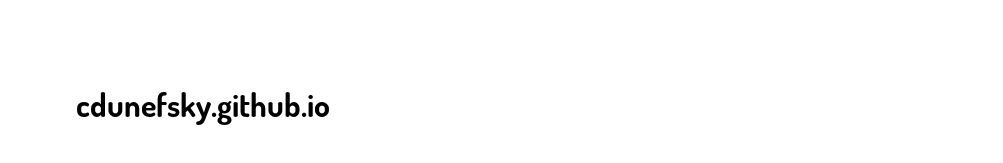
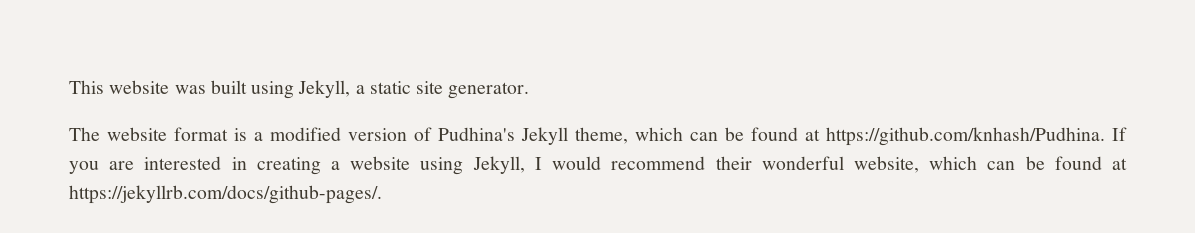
- cdunefsky.github.io
+ This website was built using Jekyll, a static site generator.
+ The website format is a modified version of Pudhina's Jekyll theme, which can be found at https://github.com/knhash/Pudhina. If you are interested in creating a website using Jekyll, I would recommend their wonderful website, which can be found at https://jekyllrb.com/docs/github-pages/.

